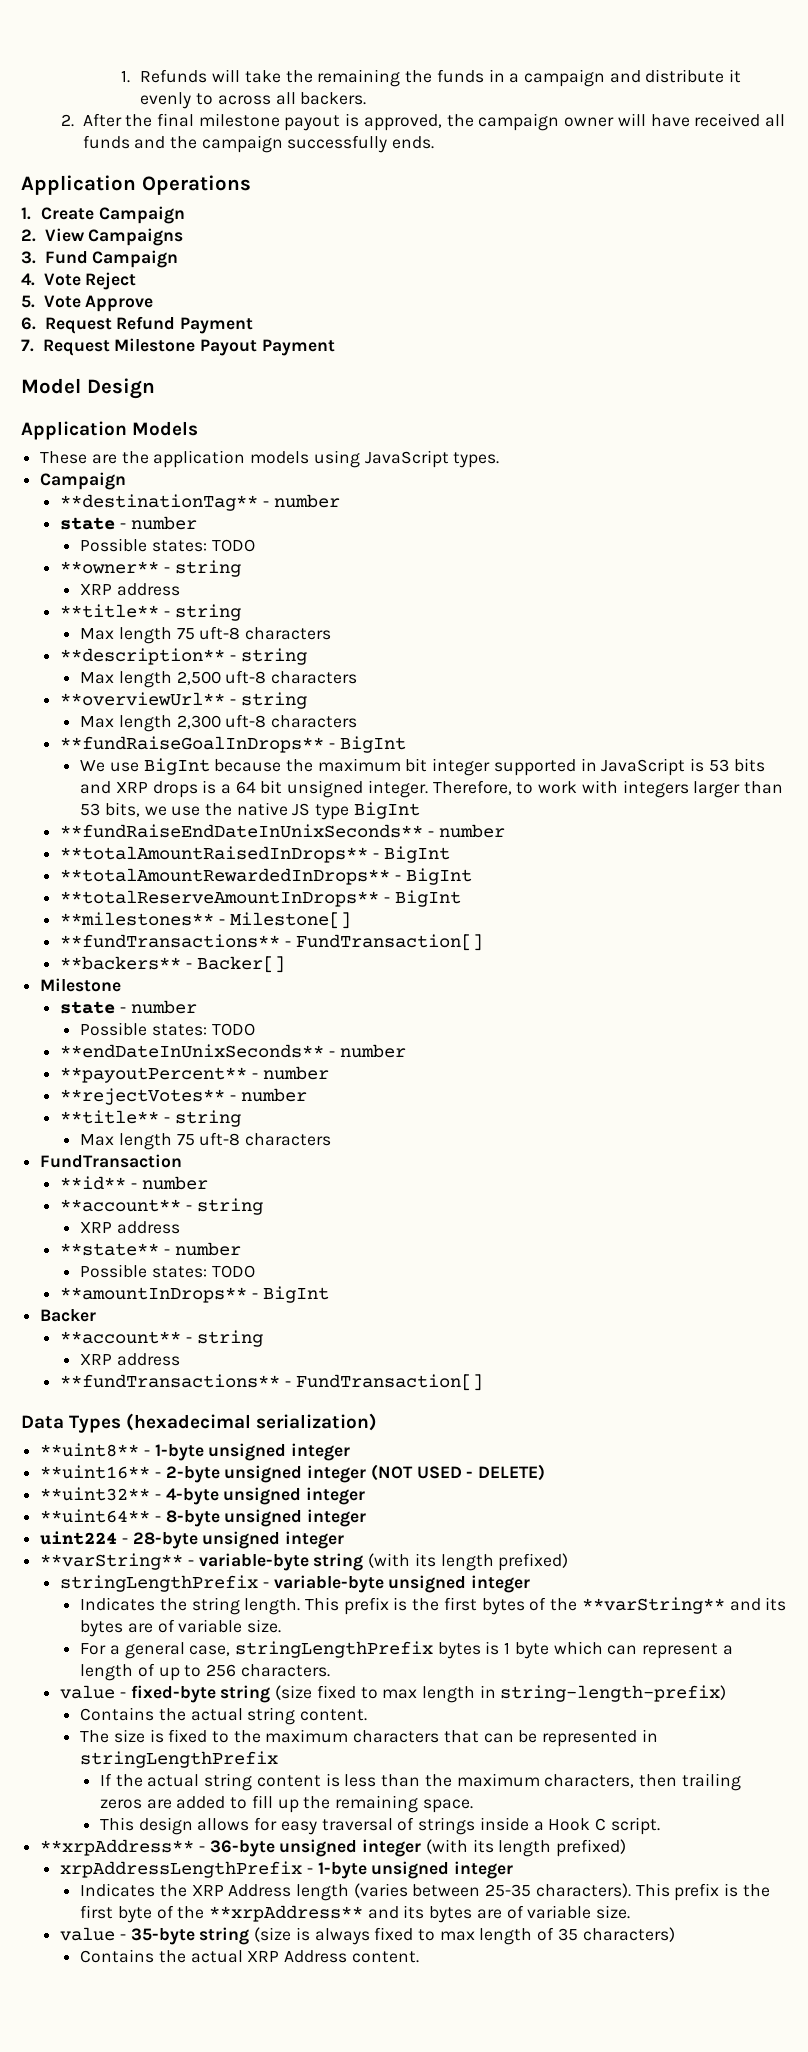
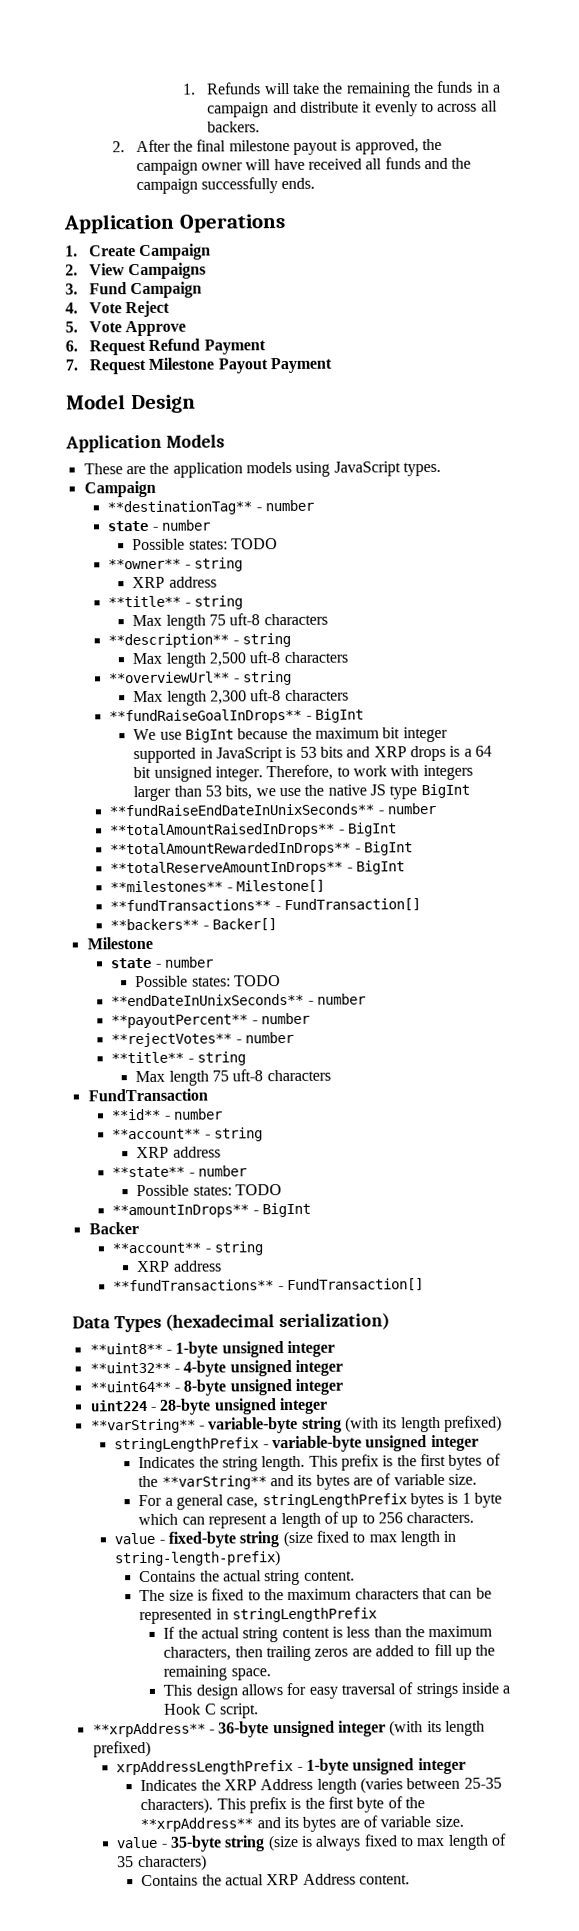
- **uint16** - 2-byte unsigned integer (NOT USED - DELETE)

